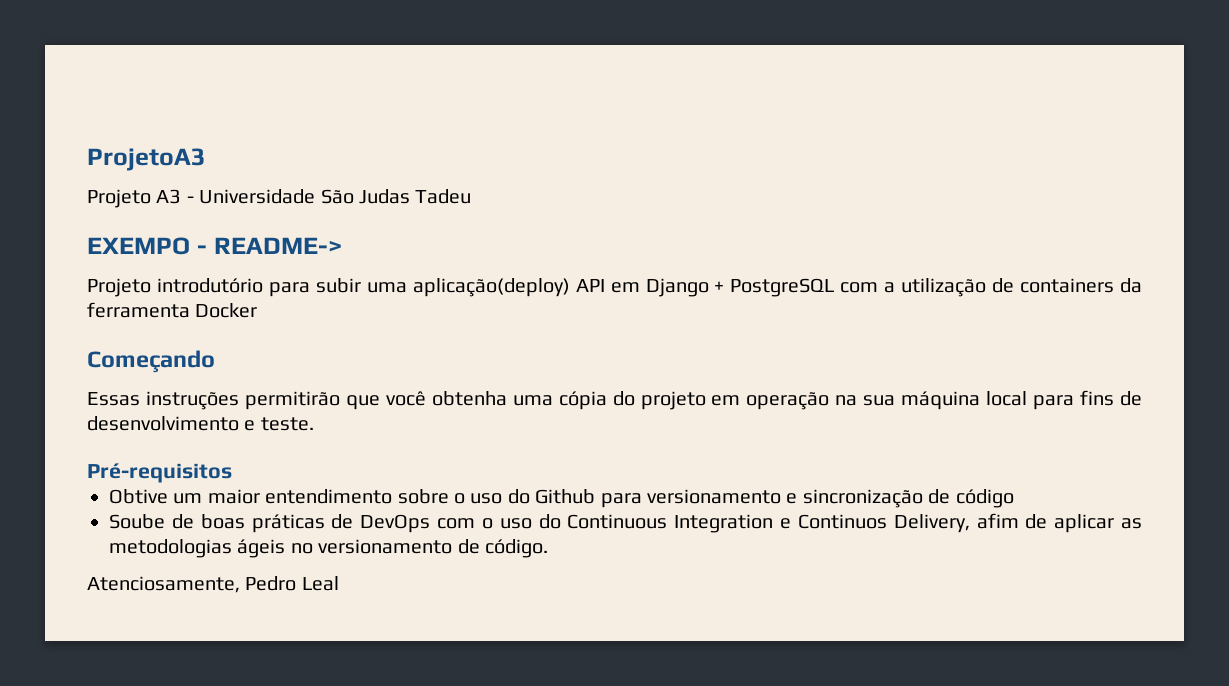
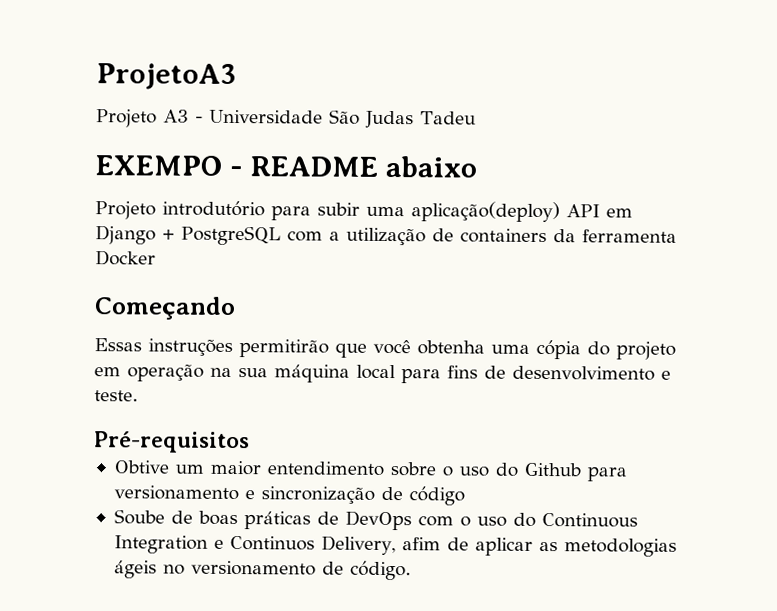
- EXEMPO - README->
+ EXEMPO - README abaixo
- Atenciosamente, Pedro Leal

